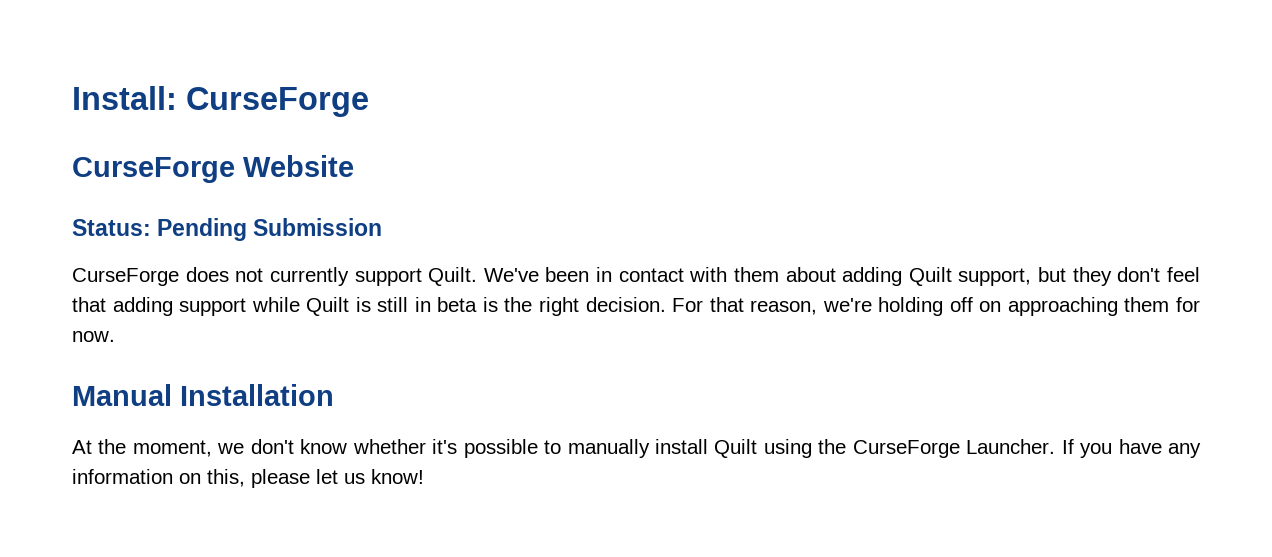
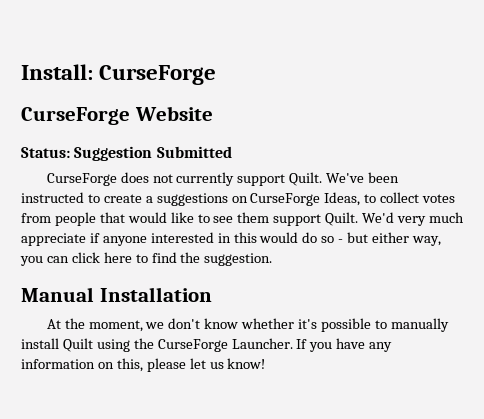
- Status: Pending Submission
+ Status: Suggestion Submitted
- We've been in contact with them about adding Quilt support, but they don't feel that adding support while Quilt is still in beta is the right decision. For that reason, we're holding off on approaching them for now.
+ We've been instructed to create a suggestions on CurseForge Ideas, to collect votes from people that would like to see them support Quilt. We'd very much appreciate if anyone interested in this would do so - but either way, you can click here to find the suggestion.

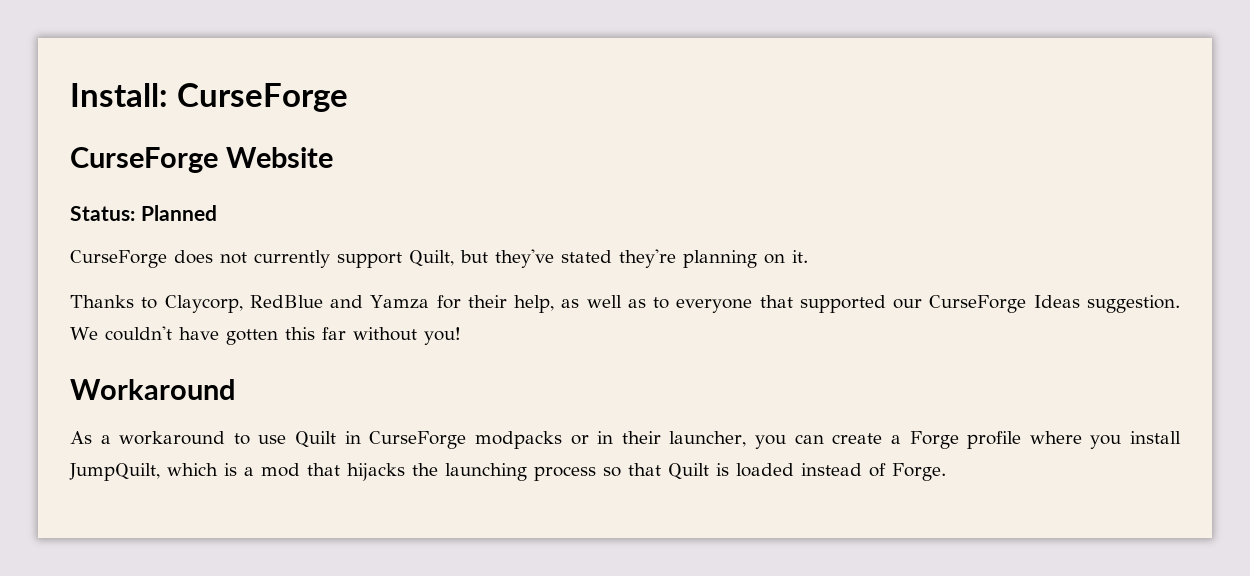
- Status: Suggestion Submitted
+ Status: Planned
- CurseForge does not currently support Quilt. We've been instructed to create a suggestions on CurseForge Ideas, to collect votes from people that would like to see them support Quilt. We'd very much appreciate if anyone interested in this would do so - but either way, you can click here to find the suggestion.
- Manual Installation
- At the moment, we don't know whether it's possible to manually install Quilt using the CurseForge Launcher. If you have any information on this, please let us know!
+ CurseForge does not currently support Quilt, but they've stated they're planning on it.
+ Thanks to Claycorp, RedBlue and Yamza for their help, as well as to everyone that supported our CurseForge Ideas suggestion. We couldn't have gotten this far without you!
+ Workaround
+ As a workaround to use Quilt in CurseForge modpacks or in their launcher, you can create a Forge profile where you install JumpQuilt, which is a mod that hijacks the launching process so that Quilt is loaded instead of Forge.

